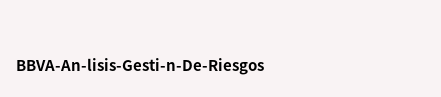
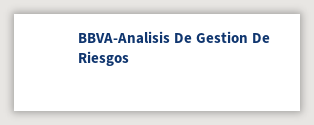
- BBVA-An-lisis-Gesti-n-De-Riesgos
+ BBVA-Analisis De Gestion De Riesgos

